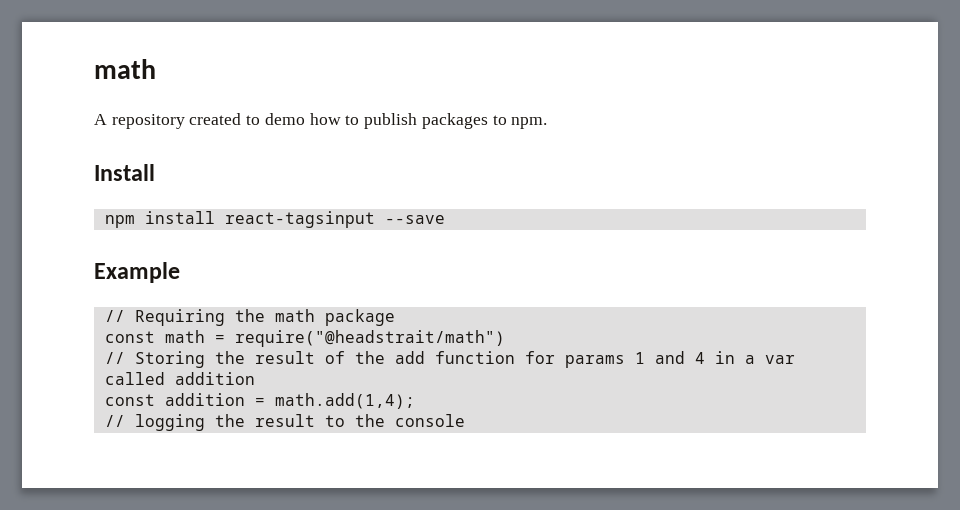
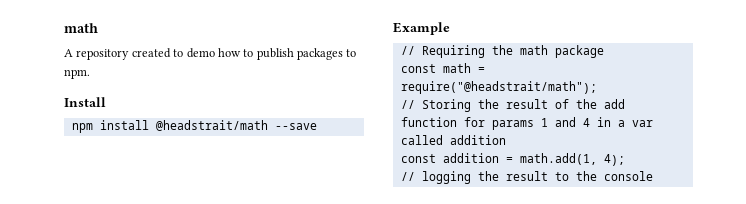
- npm install react-tagsinput --save
+ npm install @headstrait/math --save
- const math = require("@headstrait/math")
+ const math = require("@headstrait/math");
- const addition = math.add(1,4);
+ const addition = math.add(1, 4);

